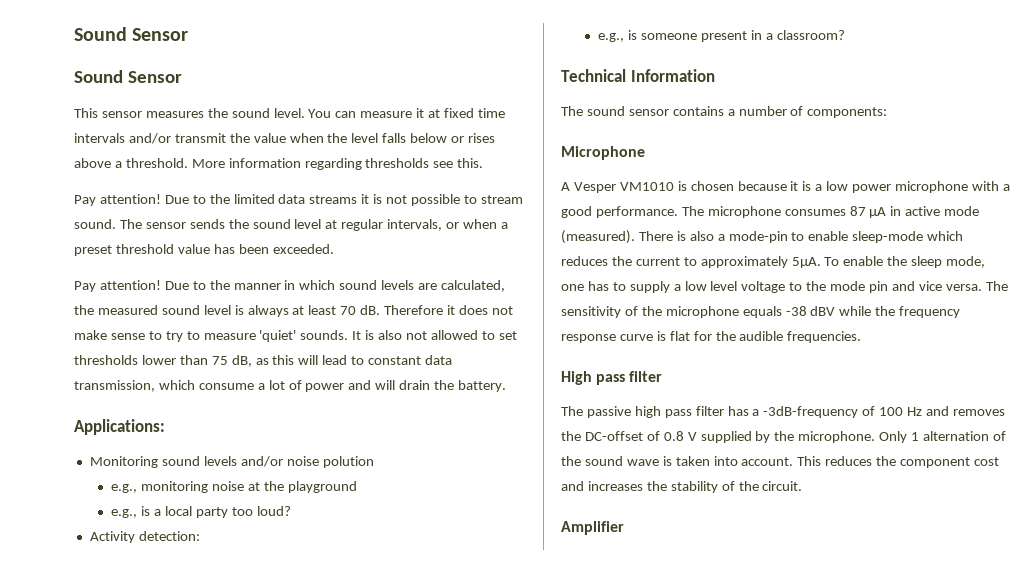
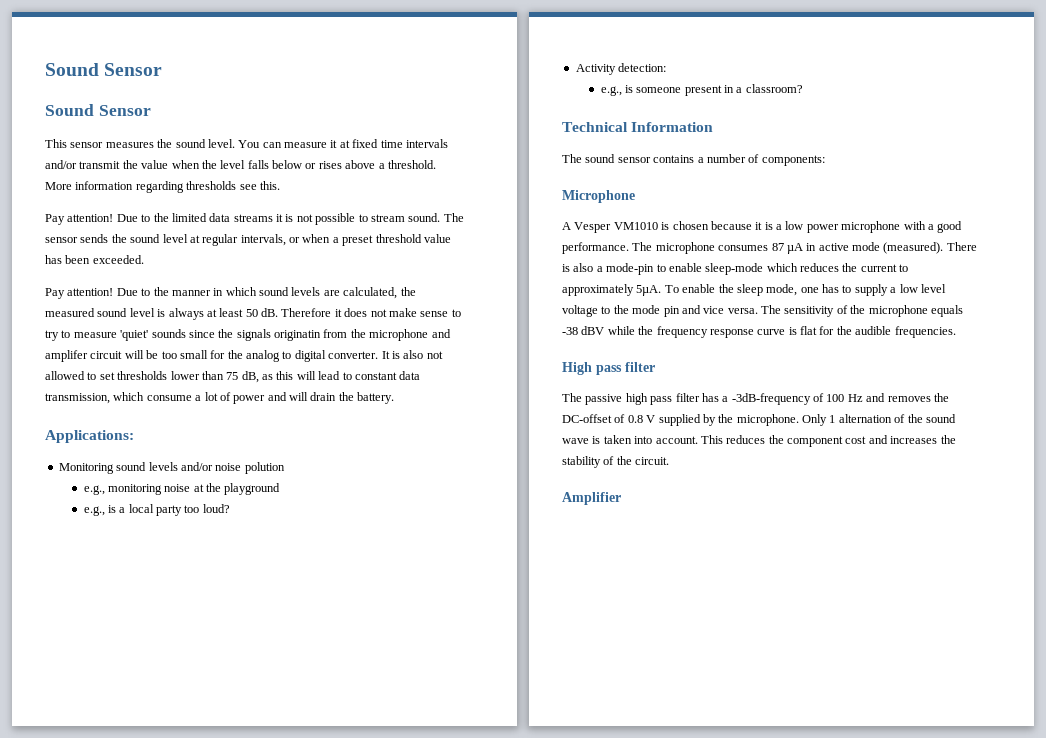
- Due to the manner in which sound levels are calculated, the measured sound level is always at least 70 dB.
+ Due to the manner in which sound levels are calculated, the measured sound level is always at least 50 dB.
- Therefore it does not make sense to try to measure 'quiet' sounds.
+ Therefore it does not make sense to try to measure 'quiet' sounds since the signals originatin from the microphone and amplifer circuit will be too small for the analog to digital converter.

